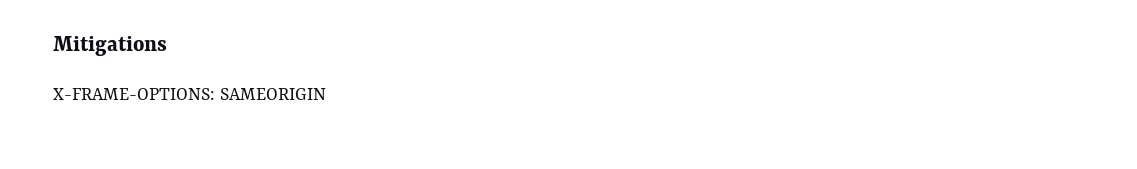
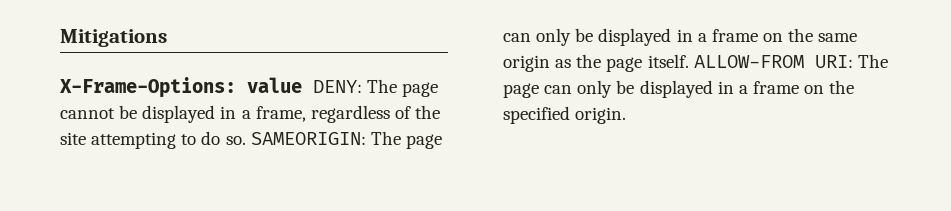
- X-FRAME-OPTIONS: SAMEORIGIN
+ X-Frame-Options: value DENY: The page cannot be displayed in a frame, regardless of the site attempting to do so. SAMEORIGIN: The page can only be displayed in a frame on the same origin as the page itself. ALLOW-FROM URI: The page can only be displayed in a frame on the specified origin.

